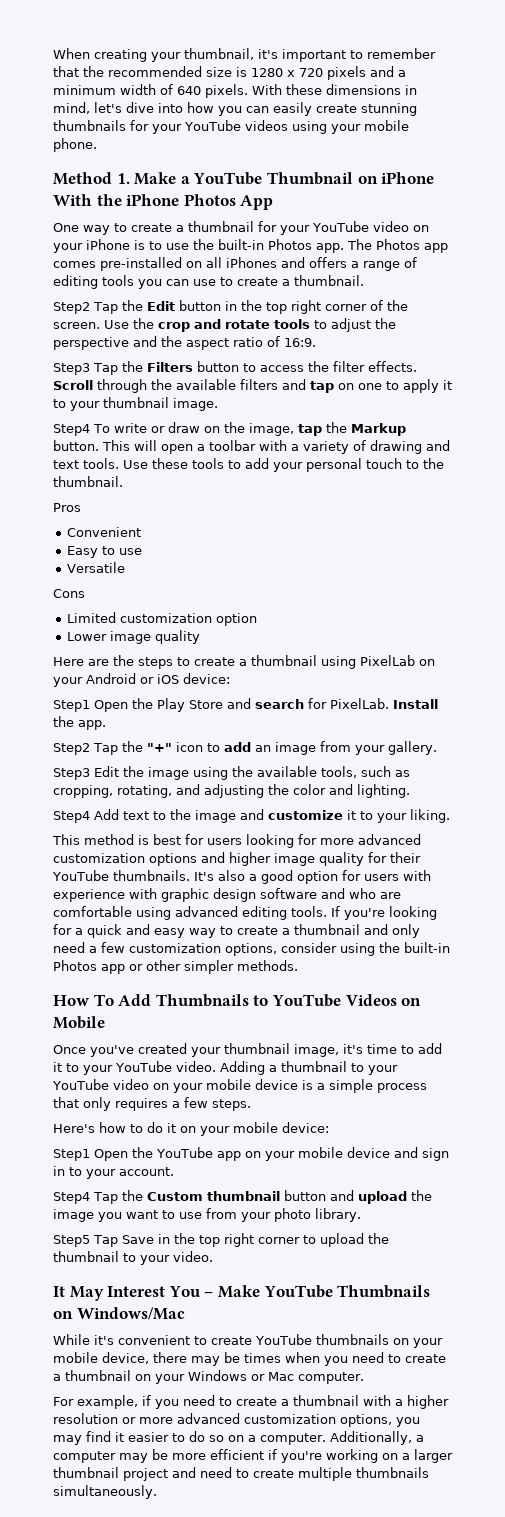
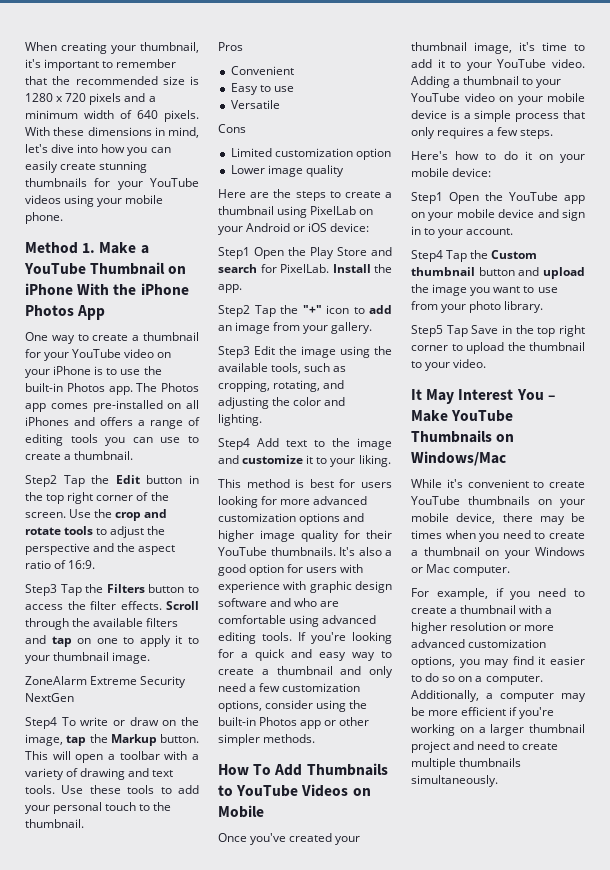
+ ZoneAlarm Extreme Security NextGen

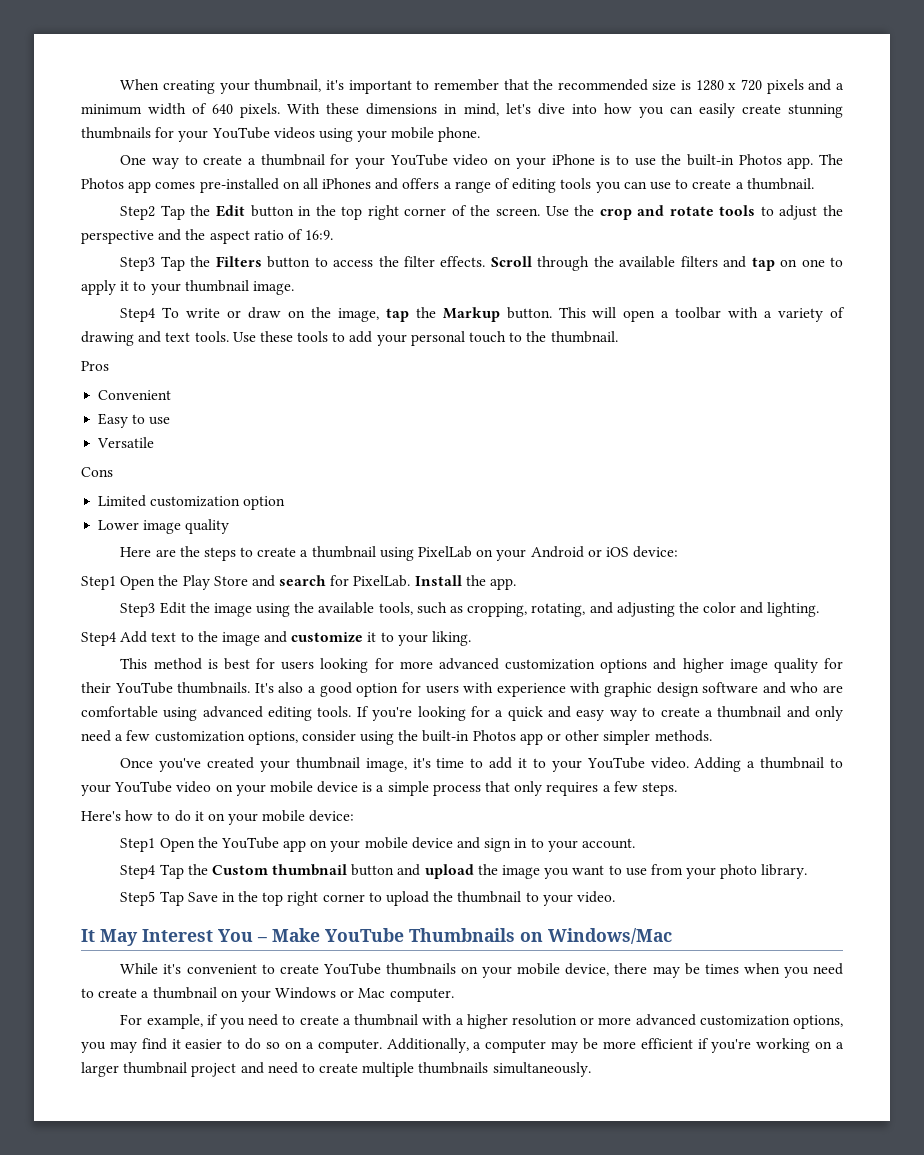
- Method 1. Make a YouTube Thumbnail on iPhone With the iPhone Photos App
- ZoneAlarm Extreme Security NextGen
- Step2 Tap the "+" icon to add an image from your gallery.
- How To Add Thumbnails to YouTube Videos on Mobile

